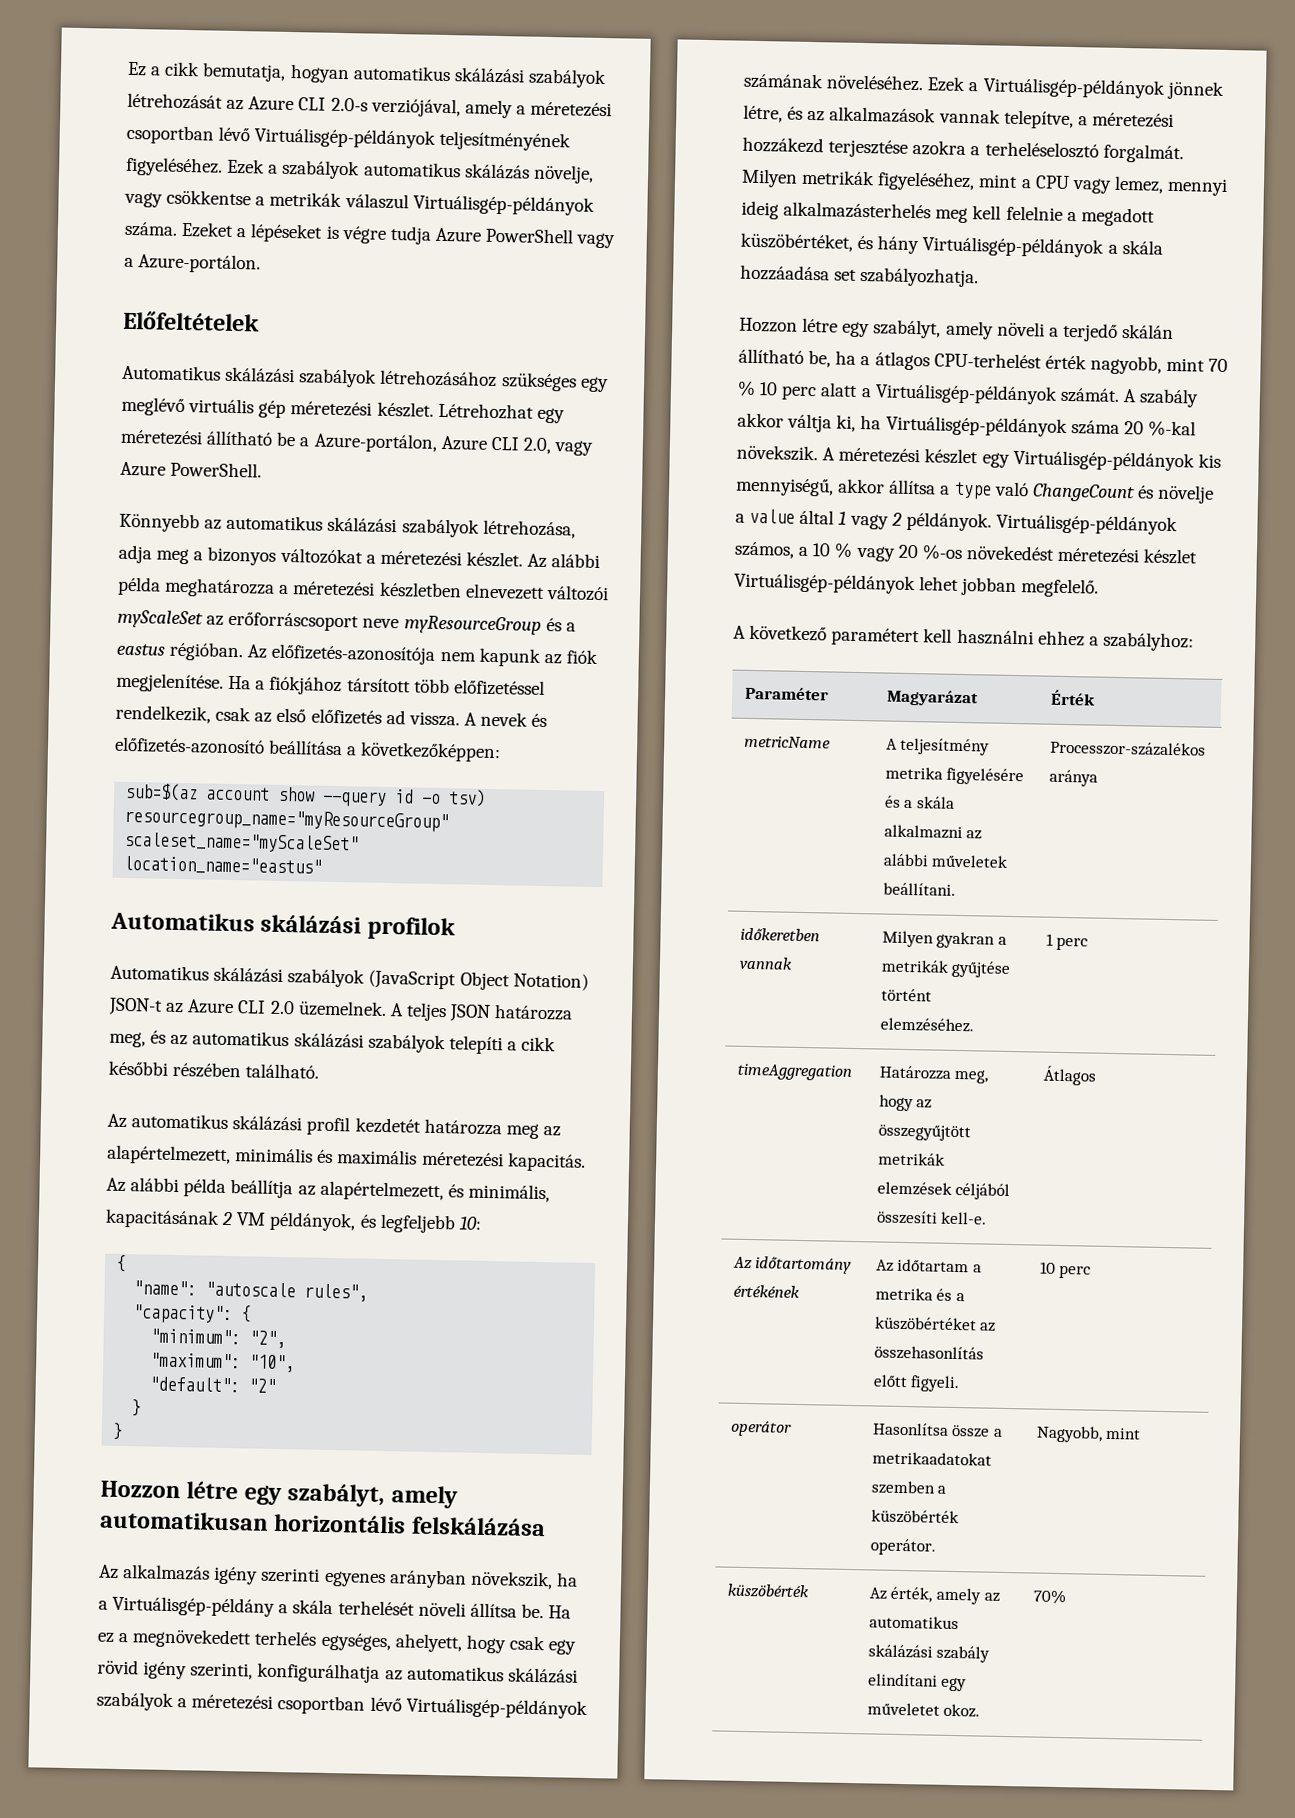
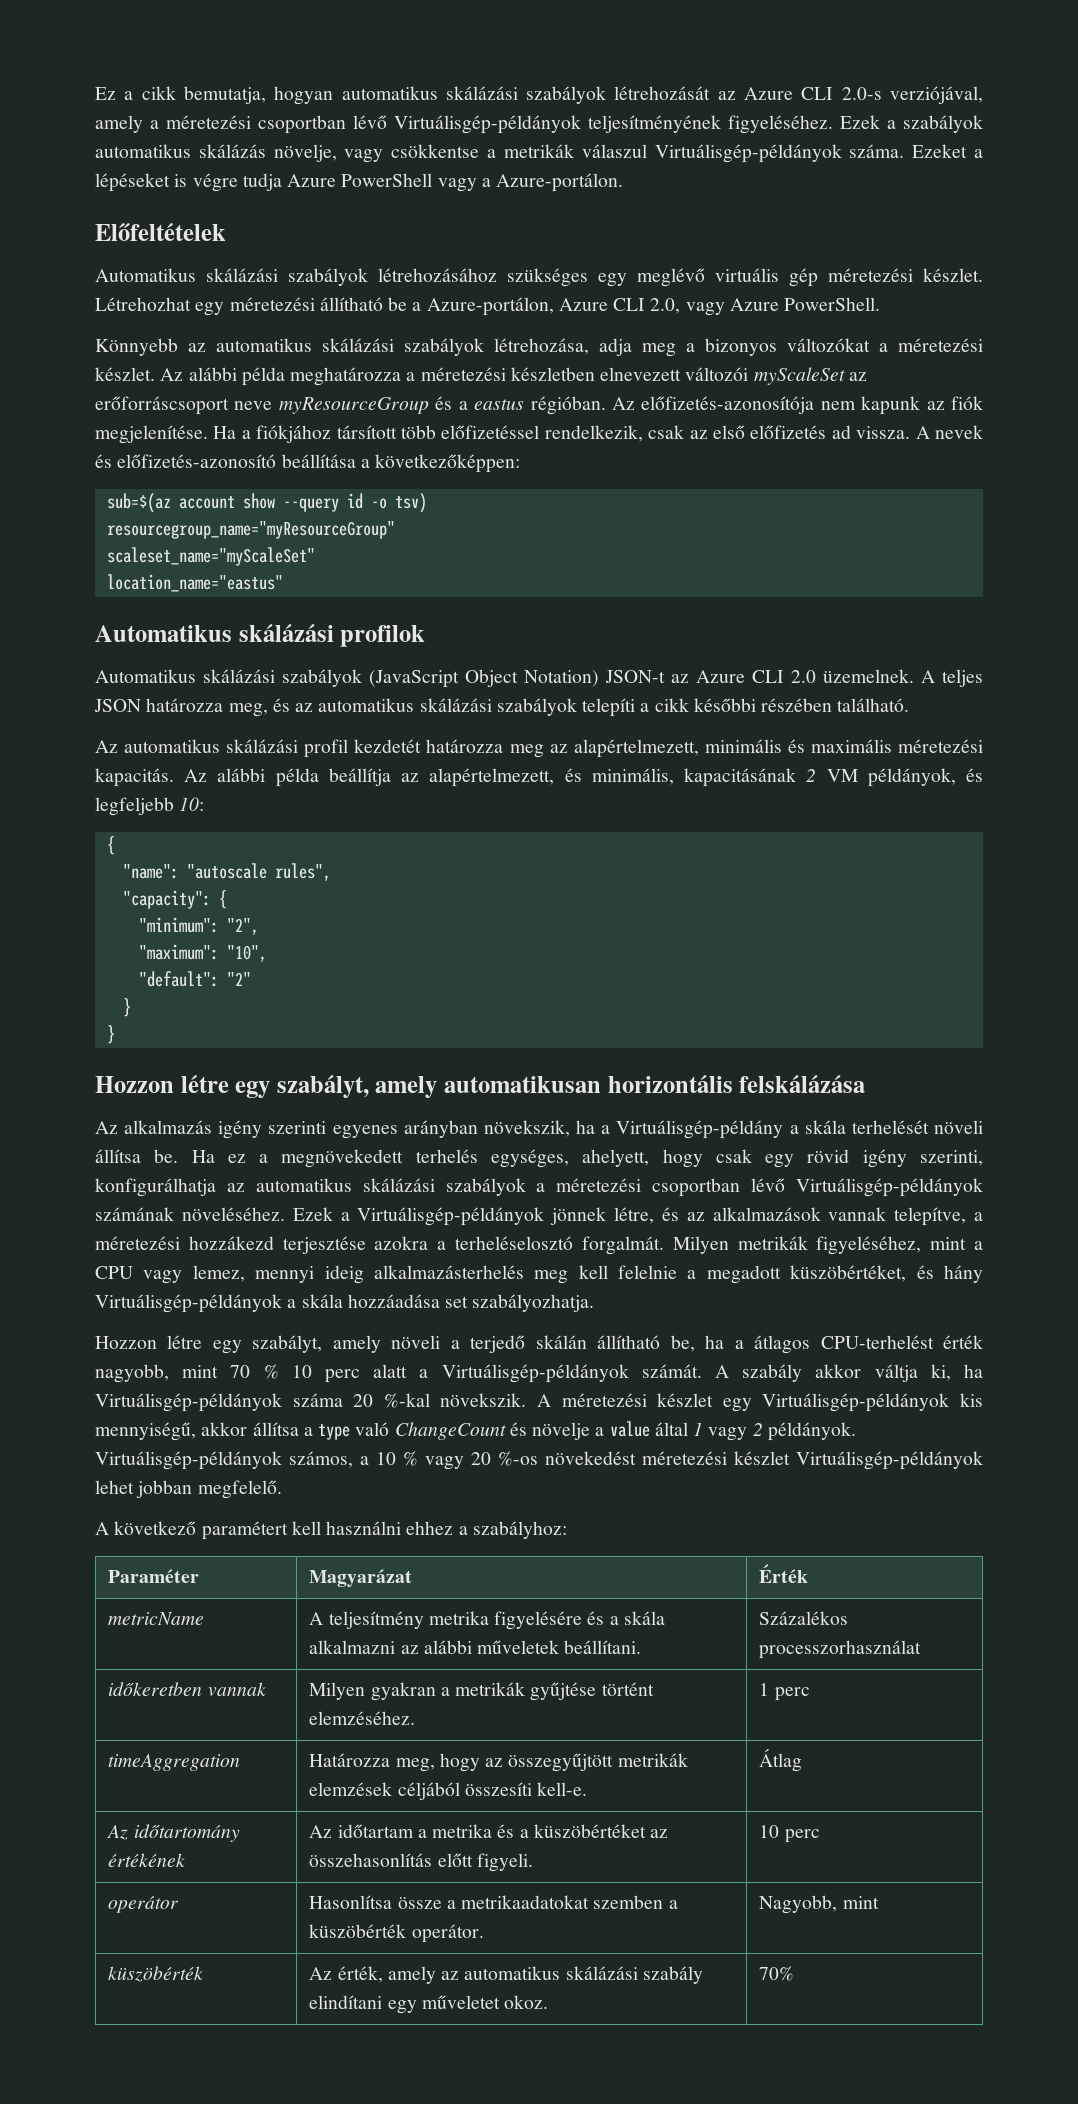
- metricName | A teljesítmény metrika figyelésére és a skála alkalmazni az alábbi műveletek beállítani. | Processzor-százalékos aránya
+ metricName | A teljesítmény metrika figyelésére és a skála alkalmazni az alábbi műveletek beállítani. | Százalékos processzorhasználat
- timeAggregation | Határozza meg, hogy az összegyűjtött metrikák elemzések céljából összesíti kell-e. | Átlagos
+ timeAggregation | Határozza meg, hogy az összegyűjtött metrikák elemzések céljából összesíti kell-e. | Átlag

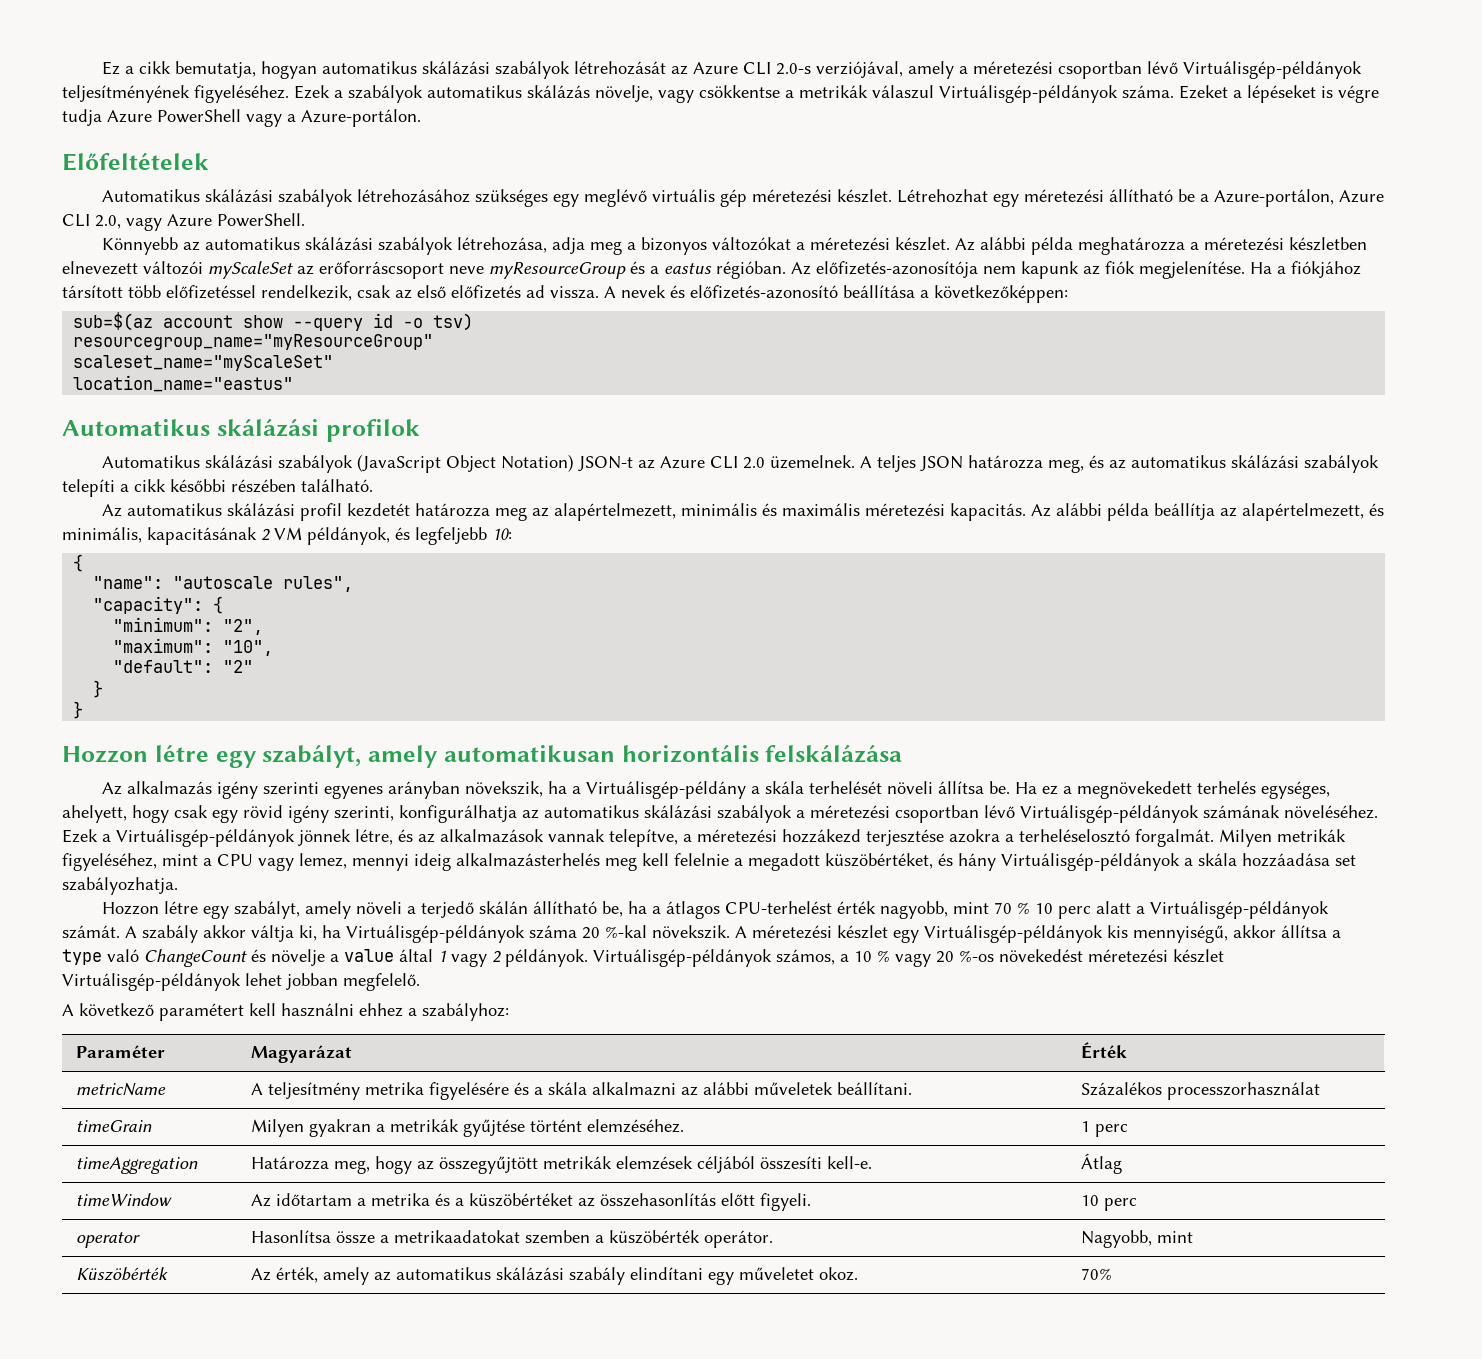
- időkeretben vannak | Milyen gyakran a metrikák gyűjtése történt elemzéséhez. | 1 perc
+ timeGrain | Milyen gyakran a metrikák gyűjtése történt elemzéséhez. | 1 perc
- Az időtartomány értékének | Az időtartam a metrika és a küszöbértéket az összehasonlítás előtt figyeli. | 10 perc
+ timeWindow | Az időtartam a metrika és a küszöbértéket az összehasonlítás előtt figyeli. | 10 perc
- operátor | Hasonlítsa össze a metrikaadatokat szemben a küszöbérték operátor. | Nagyobb, mint
+ operator | Hasonlítsa össze a metrikaadatokat szemben a küszöbérték operátor. | Nagyobb, mint
- küszöbérték | Az érték, amely az automatikus skálázási szabály elindítani egy műveletet okoz. | 70%
+ Küszöbérték | Az érték, amely az automatikus skálázási szabály elindítani egy műveletet okoz. | 70%

